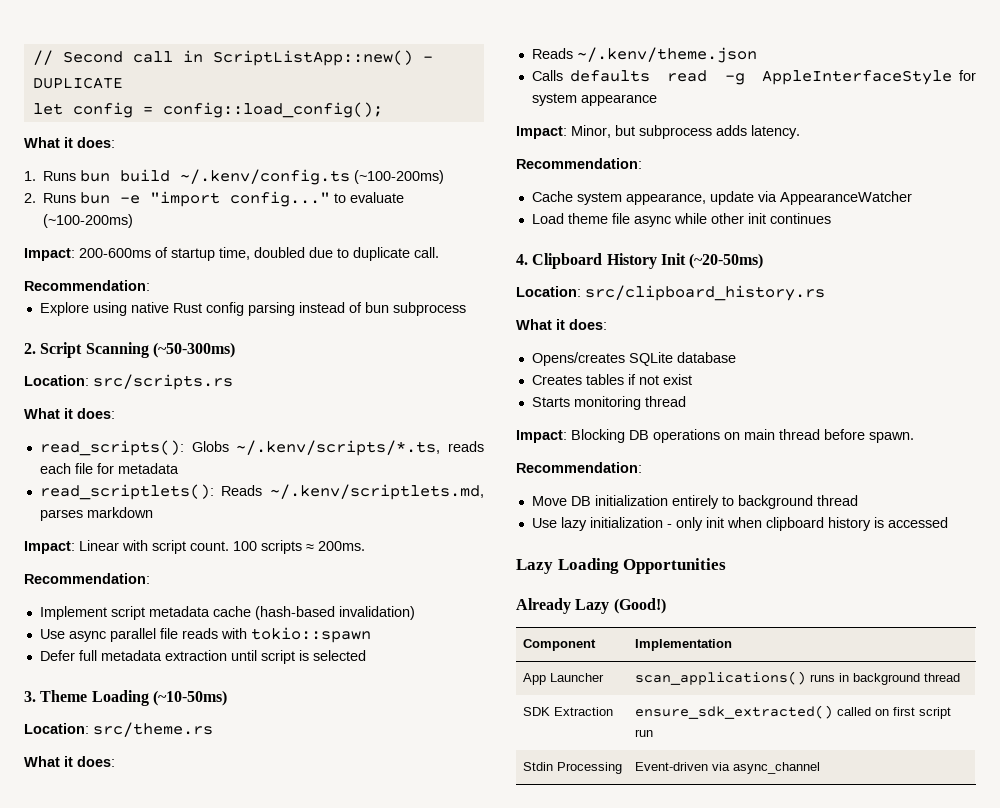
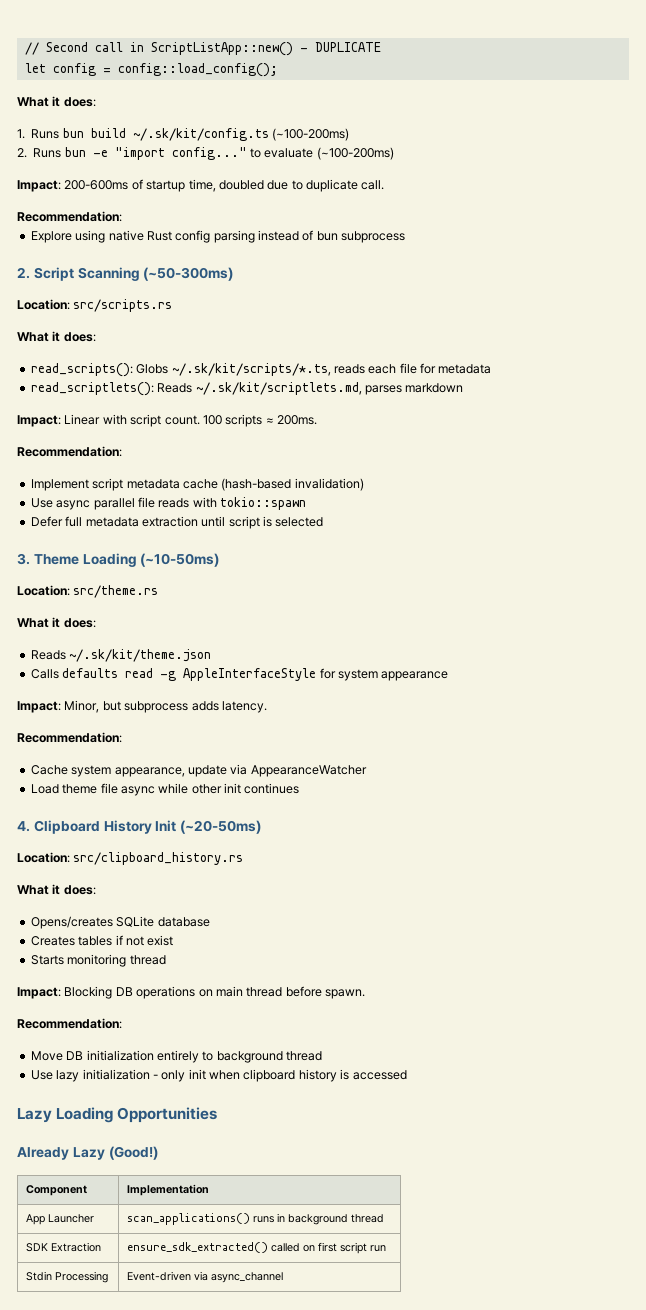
- 1. Runs bun build ~/.kenv/config.ts (~100-200ms)
+ 1. Runs bun build ~/.sk/kit/config.ts (~100-200ms)
- read_scripts(): Globs ~/.kenv/scripts/*.ts, reads each file for metadata
+ read_scripts(): Globs ~/.sk/kit/scripts/*.ts, reads each file for metadata
- read_scriptlets(): Reads ~/.kenv/scriptlets.md, parses markdown
+ read_scriptlets(): Reads ~/.sk/kit/scriptlets.md, parses markdown
- Reads ~/.kenv/theme.json
+ Reads ~/.sk/kit/theme.json

